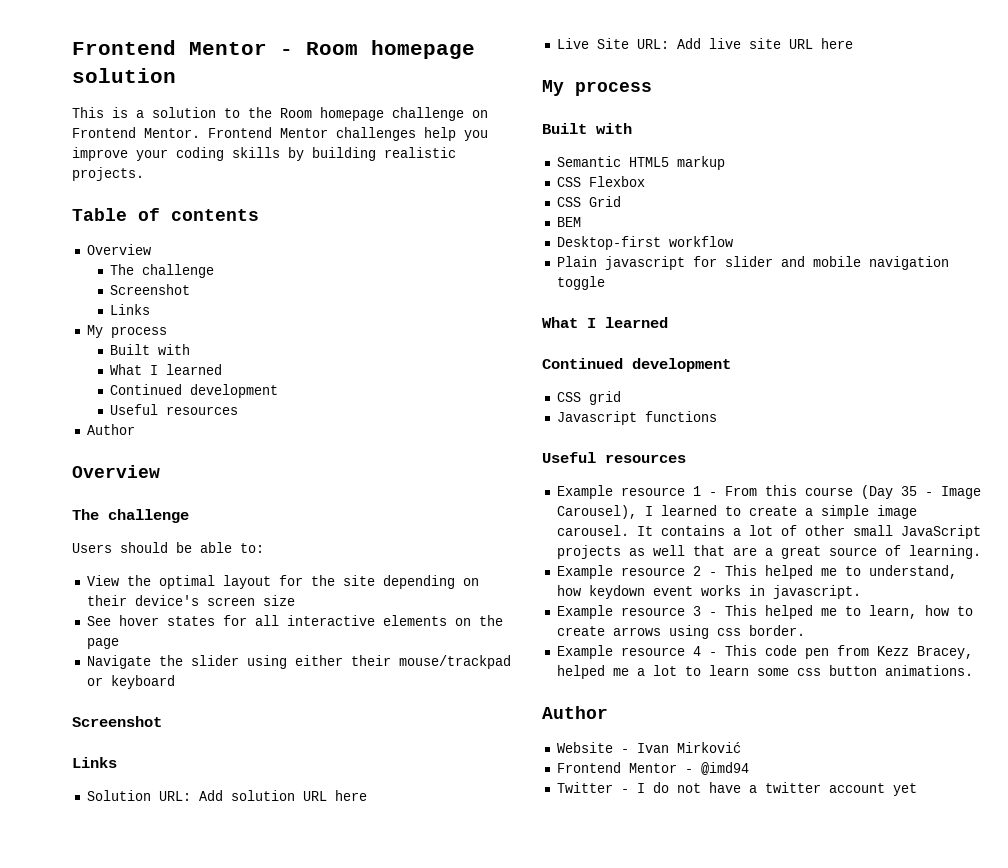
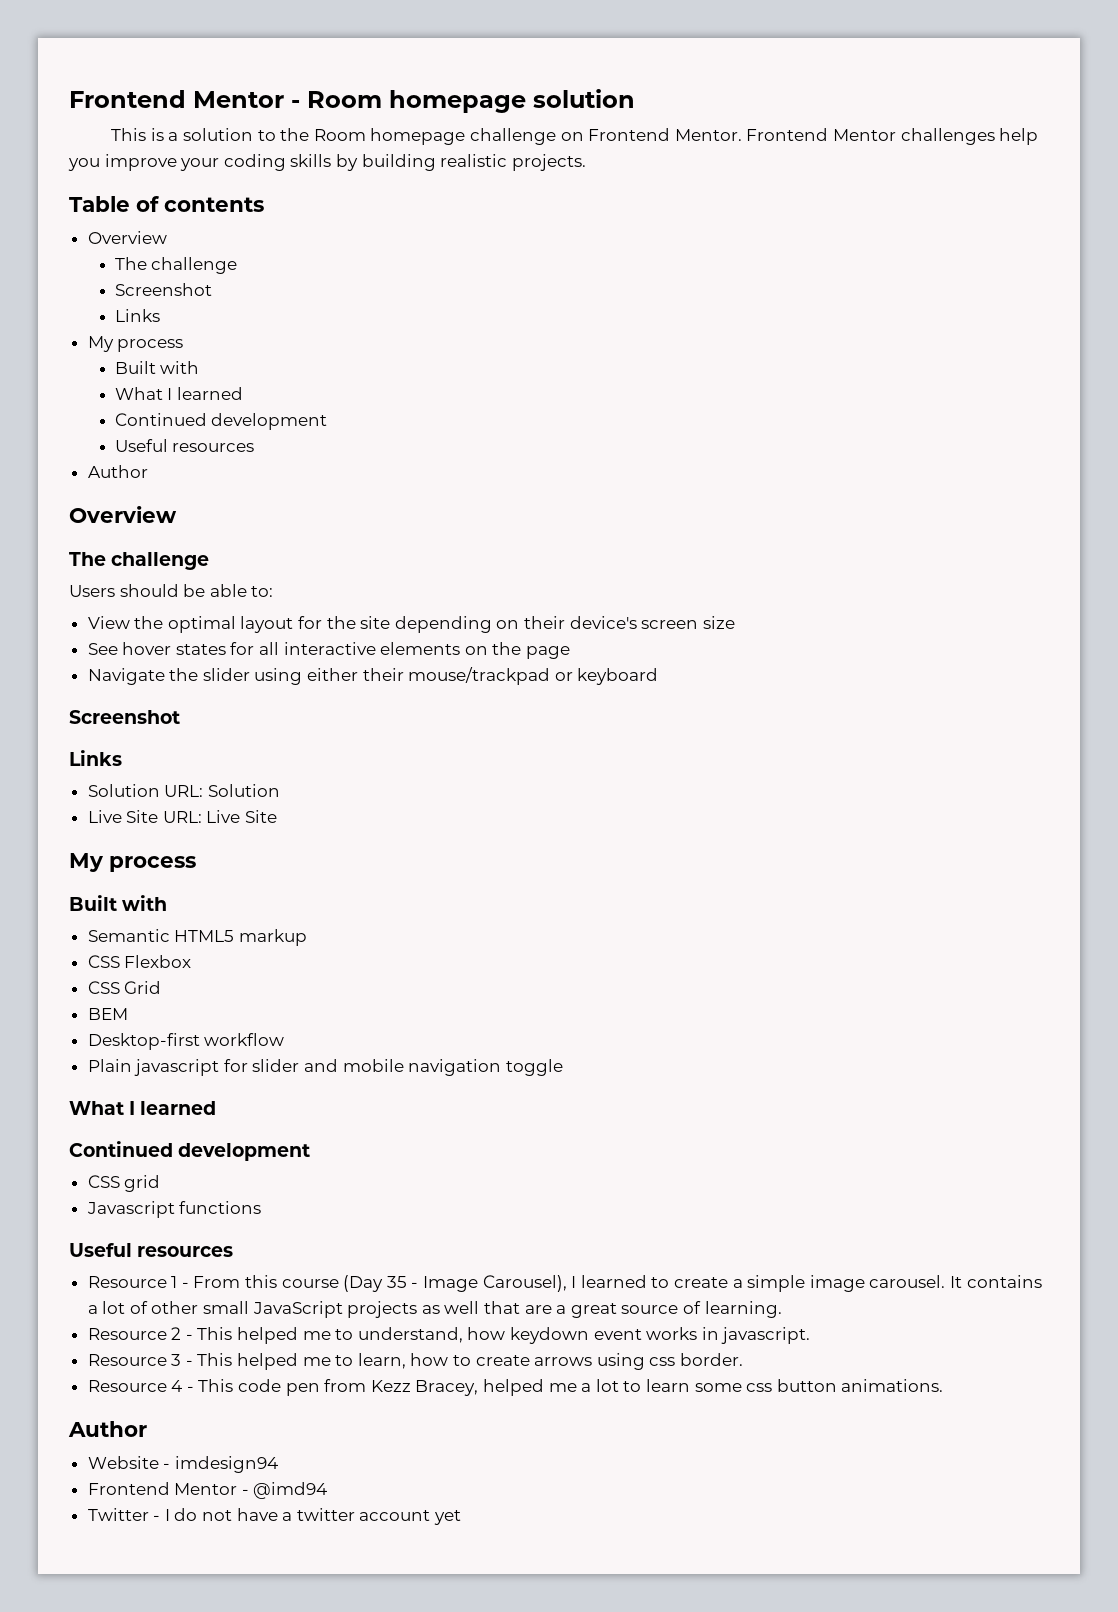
- Solution URL: Add solution URL here
+ Solution URL: Solution
- Live Site URL: Add live site URL here
+ Live Site URL: Live Site
- Example resource 1 - From this course (Day 35 - Image Carousel), I learned to create a simple image carousel.
+ Resource 1 - From this course (Day 35 - Image Carousel), I learned to create a simple image carousel.
- Example resource 2 - This helped me to understand, how keydown event works in javascript.
+ Resource 2 - This helped me to understand, how keydown event works in javascript.
- Example resource 3 - This helped me to learn, how to create arrows using css border.
+ Resource 3 - This helped me to learn, how to create arrows using css border.
- Example resource 4 - This code pen from Kezz Bracey, helped me a lot to learn some css button animations.
+ Resource 4 - This code pen from Kezz Bracey, helped me a lot to learn some css button animations.
- Website - Ivan Mirković
+ Website - imdesign94

